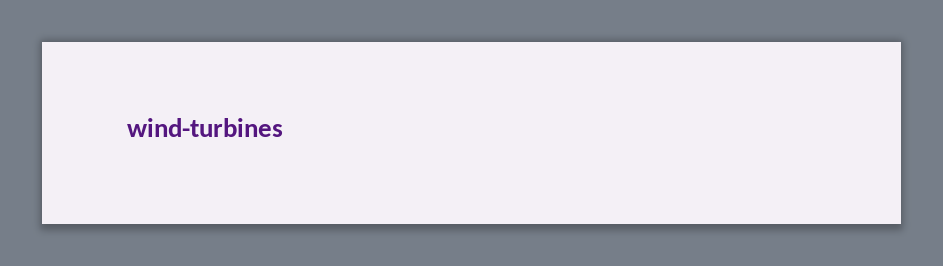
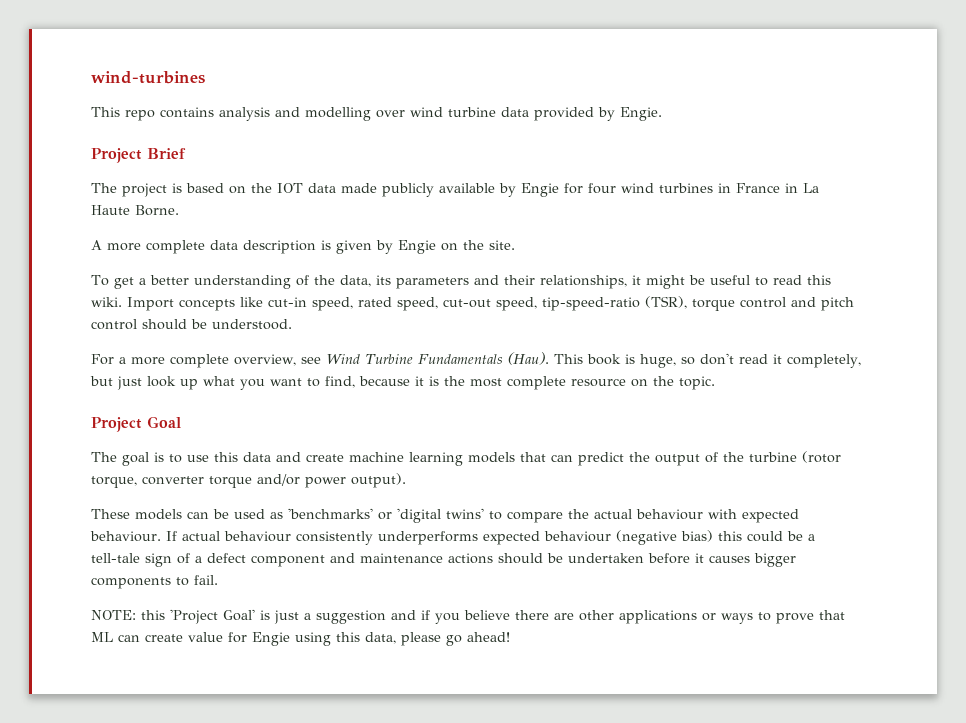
+ This repo contains analysis and modelling over wind turbine data provided by Engie.
+ Project Brief
+ The project is based on the IOT data made publicly available by Engie for four wind turbines in France in La Haute Borne.
+ A more complete data description is given by Engie on the site.
+ To get a better understanding of the data, its parameters and their relationships, it might be useful to read this wiki. Import concepts like cut-in speed, rated speed, cut-out speed, tip-speed-ratio (TSR), torque control and pitch control should be understood.
+ For a more complete overview, see Wind Turbine Fundamentals (Hau). This book is huge, so don't read it completely, but just look up what you want to find, because it is the most complete resource on the topic.
+ Project Goal
+ The goal is to use this data and create machine learning models that can predict the output of the turbine (rotor torque, converter torque and/or power output).
+ These models can be used as 'benchmarks' or 'digital twins' to compare the actual behaviour with expected behaviour. If actual behaviour consistently underperforms expected behaviour (negative bias) this could be a tell-tale sign of a defect component and maintenance actions should be undertaken before it causes bigger components to fail.
+ NOTE: this 'Project Goal' is just a suggestion and if you believe there are other applications or ways to prove that ML can create value for Engie using this data, please go ahead!

